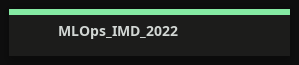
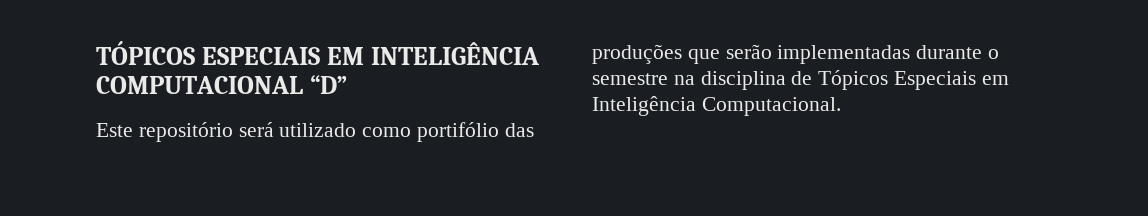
- MLOps_IMD_2022
+ TÓPICOS ESPECIAIS EM INTELIGÊNCIA COMPUTACIONAL “D”
+ Este repositório será utilizado como portifólio das produções que serão implementadas durante o semestre na disciplina de Tópicos Especiais em Inteligência Computacional.

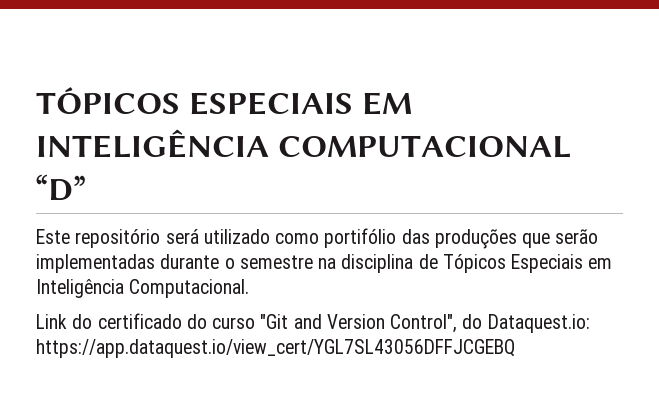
+ Link do certificado do curso "Git and Version Control", do Dataquest.io: https://app.dataquest.io/view_cert/YGL7SL43056DFFJCGEBQ

